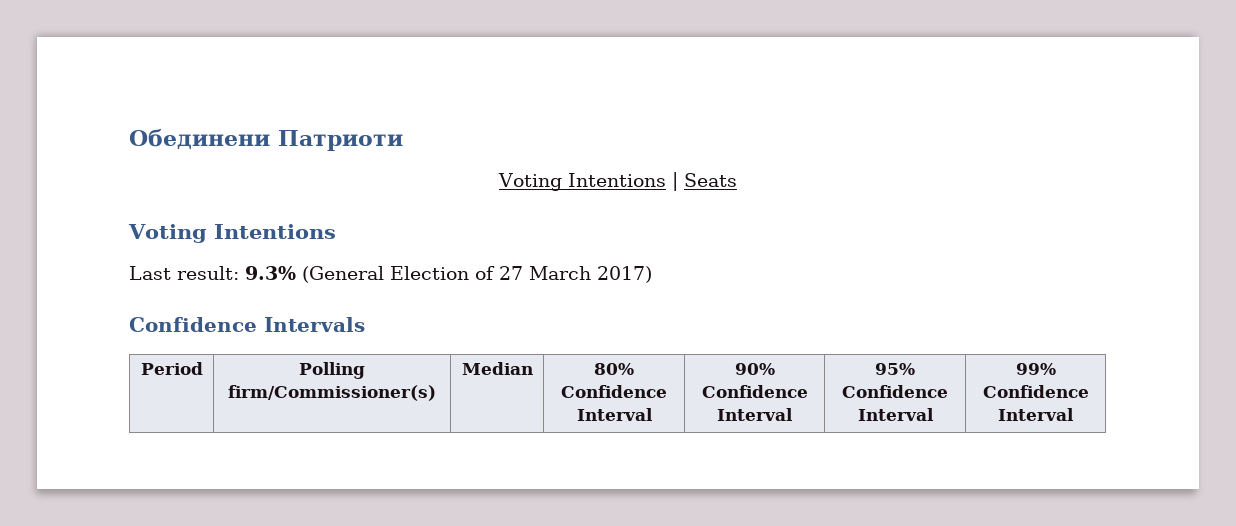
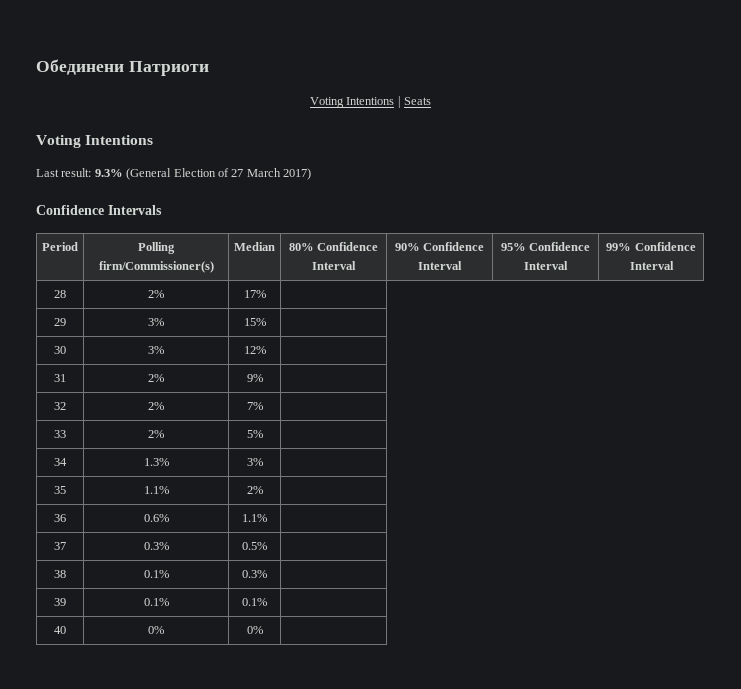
+ 28 | 2% | 17% |
+ 29 | 3% | 15% |
+ 30 | 3% | 12% |
+ 31 | 2% | 9% |
+ 32 | 2% | 7% |
+ 33 | 2% | 5% |
+ 34 | 1.3% | 3% |
+ 35 | 1.1% | 2% |
+ 36 | 0.6% | 1.1% |
+ 37 | 0.3% | 0.5% |
+ 38 | 0.1% | 0.3% |
+ 39 | 0.1% | 0.1% |
+ 40 | 0% | 0% |

